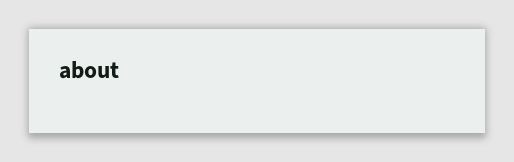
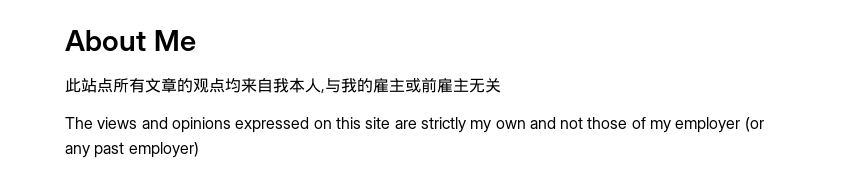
- about
+ About Me
+ 此站点所有文章的观点均来自我本人,与我的雇主或前雇主无关
+ The views and opinions expressed on this site are strictly my own and not those of my employer (or any past employer)

